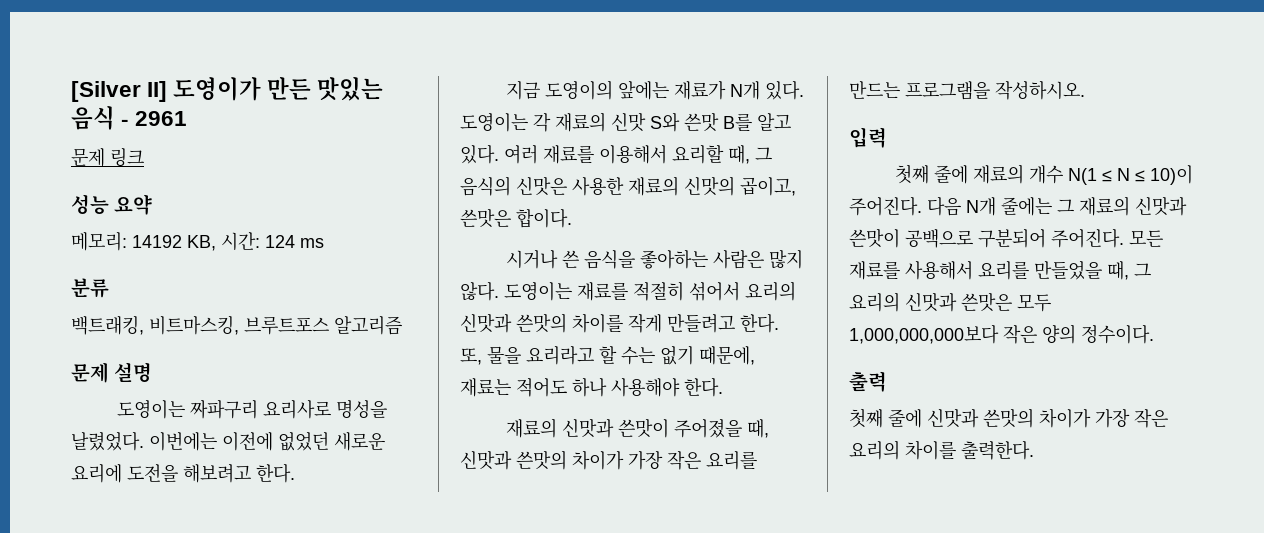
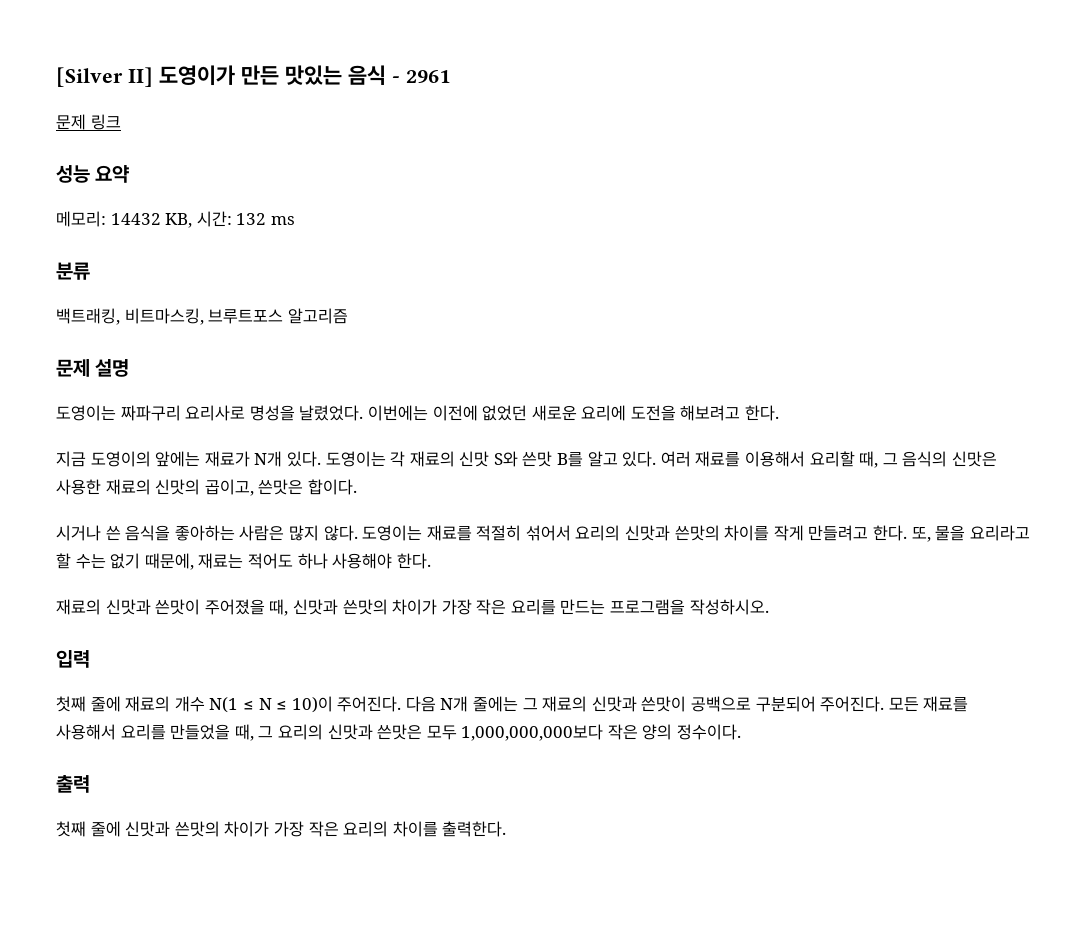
- 메모리: 14192 KB, 시간: 124 ms
+ 메모리: 14432 KB, 시간: 132 ms

